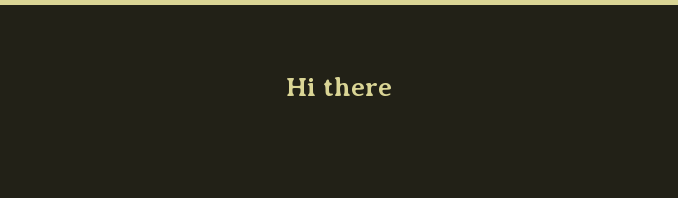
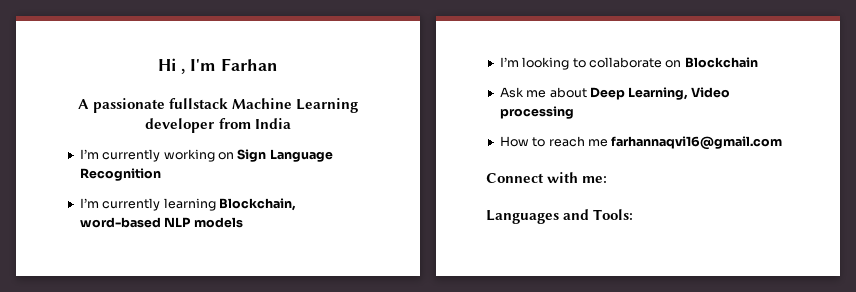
- Hi there
+ Hi , I'm Farhan
+ A passionate fullstack Machine Learning developer from India
+ I’m currently working on Sign Language Recognition
+ I’m currently learning Blockchain, word-based NLP models
+ I’m looking to collaborate on Blockchain
+ Ask me about Deep Learning, Video processing
+ How to reach me farhannaqvi16@gmail.com
+ Connect with me:
+ Languages and Tools:

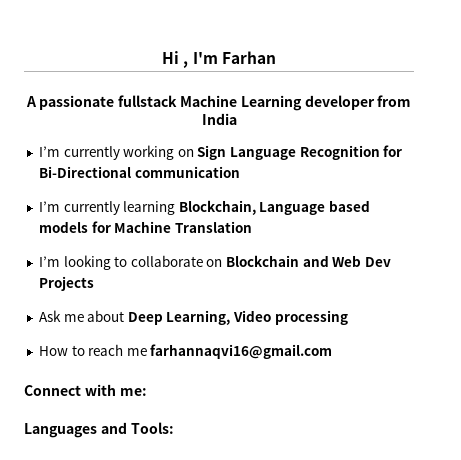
- I’m currently working on Sign Language Recognition
+ I’m currently working on Sign Language Recognition for Bi-Directional communication
- I’m currently learning Blockchain, word-based NLP models
+ I’m currently learning Blockchain, Language based models for Machine Translation
- I’m looking to collaborate on Blockchain
+ I’m looking to collaborate on Blockchain and Web Dev Projects

